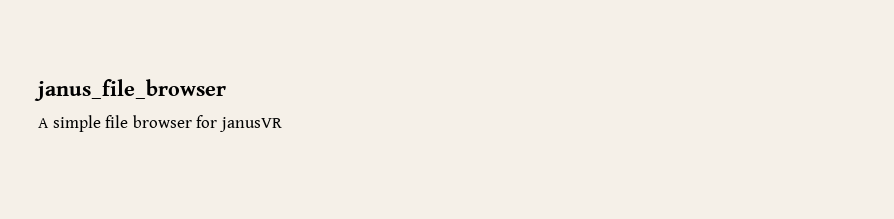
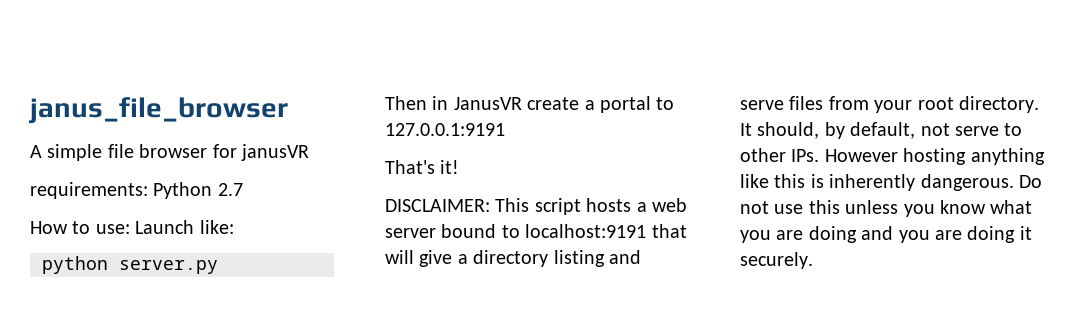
+ requirements: Python 2.7
+ How to use: Launch like:
+ python server.py
+ Then in JanusVR create a portal to 127.0.0.1:9191
+ That's it!
+ DISCLAIMER: This script hosts a web server bound to localhost:9191 that will give a directory listing and serve files from your root directory. It should, by default, not serve to other IPs. However hosting anything like this is inherently dangerous. Do not use this unless you know what you are doing and you are doing it securely.

